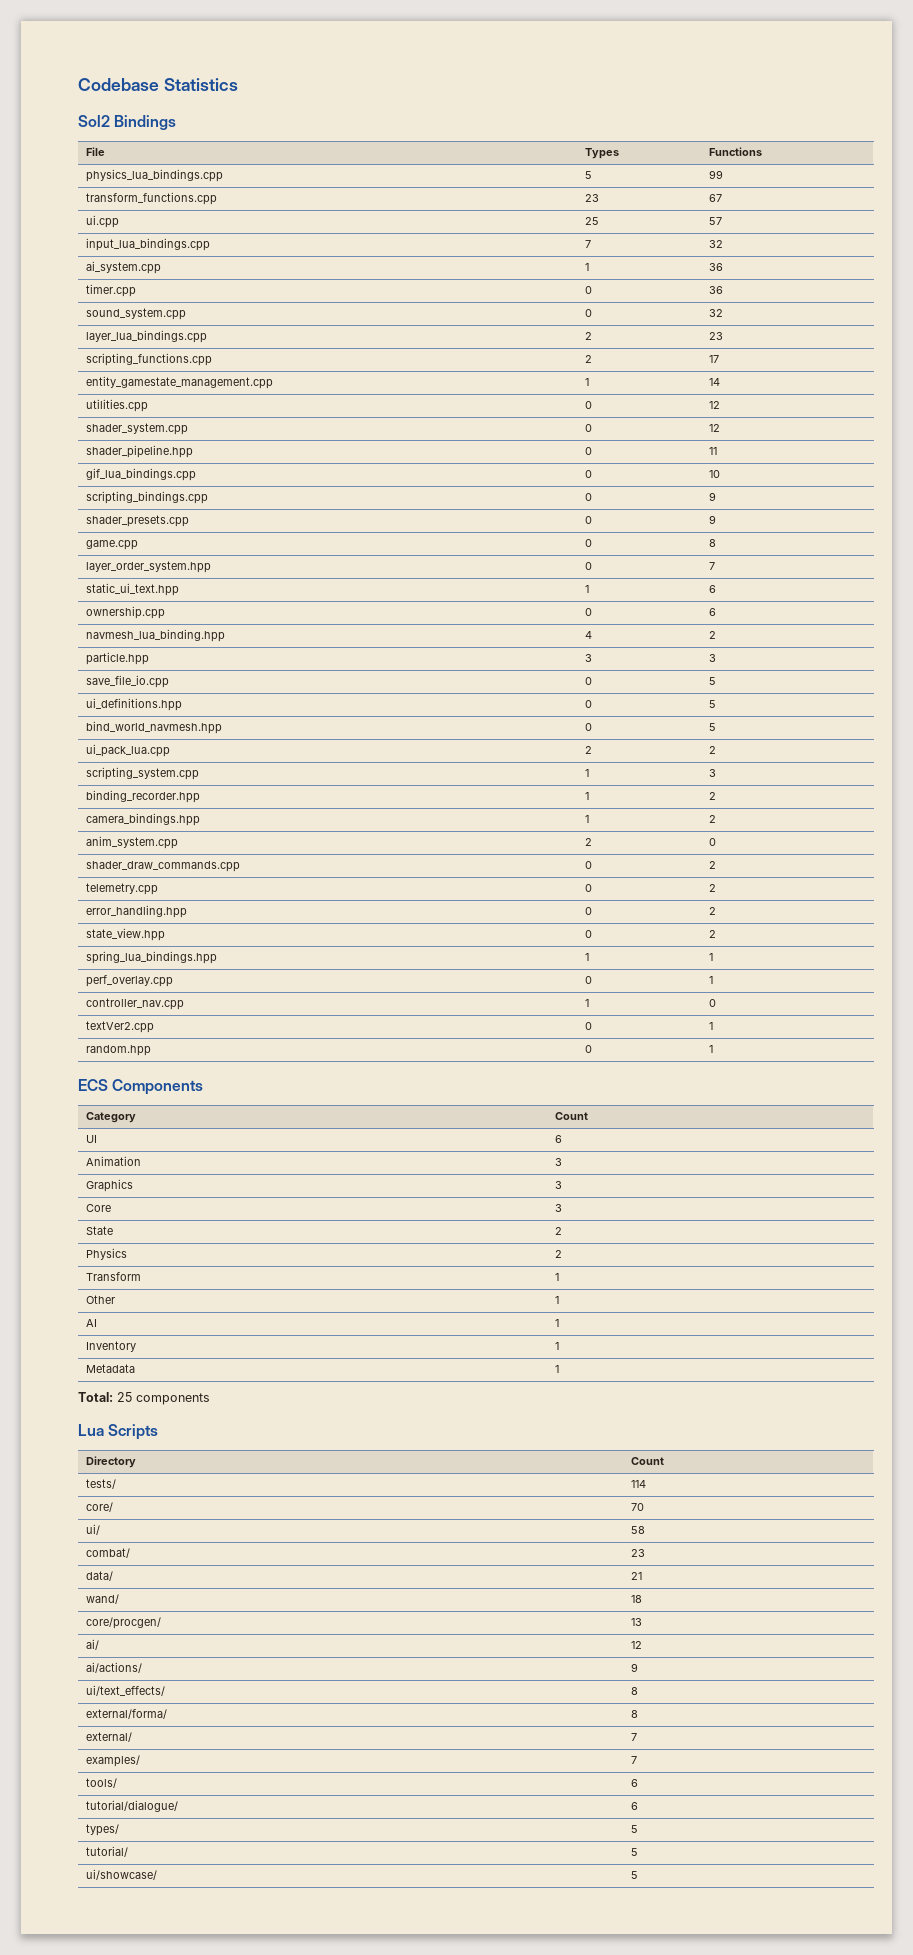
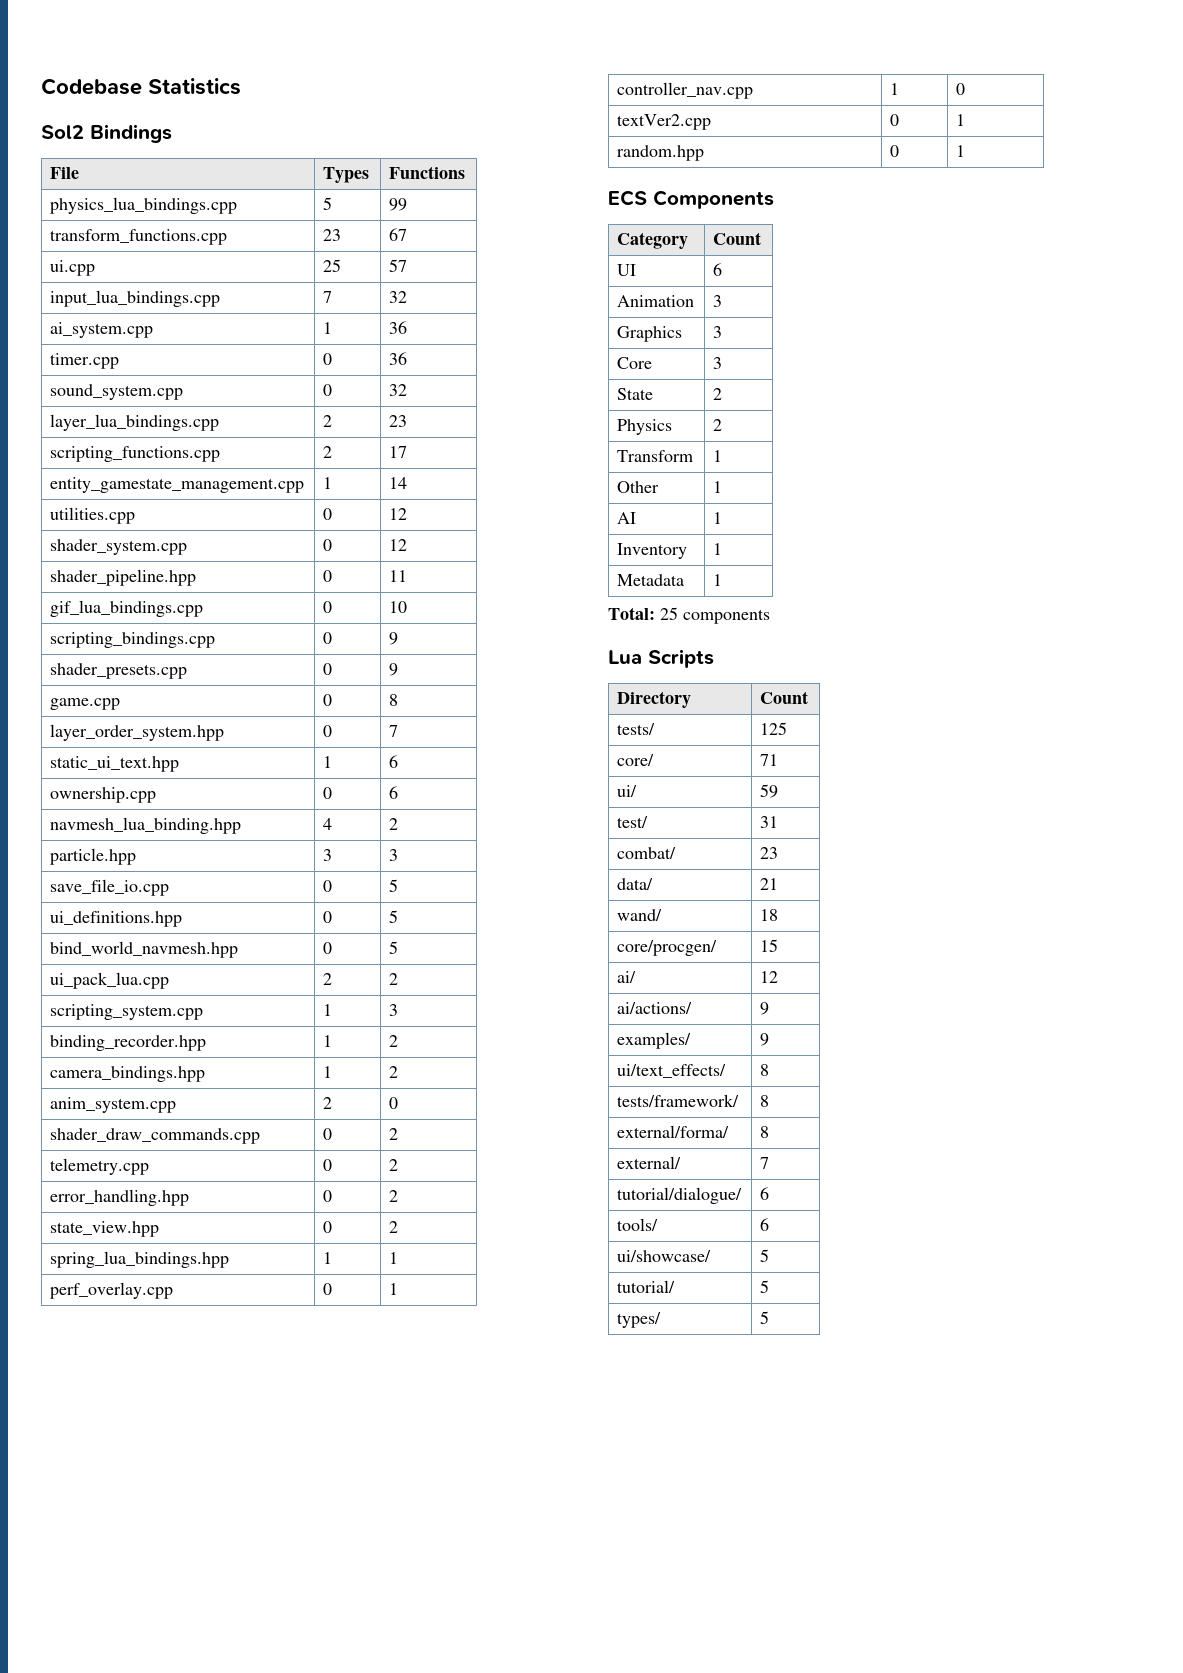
- tests/ | 114
+ tests/ | 125
- core/ | 70
+ core/ | 71
- ui/ | 58
+ ui/ | 59
+ test/ | 31
- core/procgen/ | 13
+ core/procgen/ | 15
+ examples/ | 9
+ tests/framework/ | 8
- examples/ | 7
+ tutorial/dialogue/ | 6
- tutorial/dialogue/ | 6
- types/ | 5
+ ui/showcase/ | 5
- ui/showcase/ | 5
+ types/ | 5

